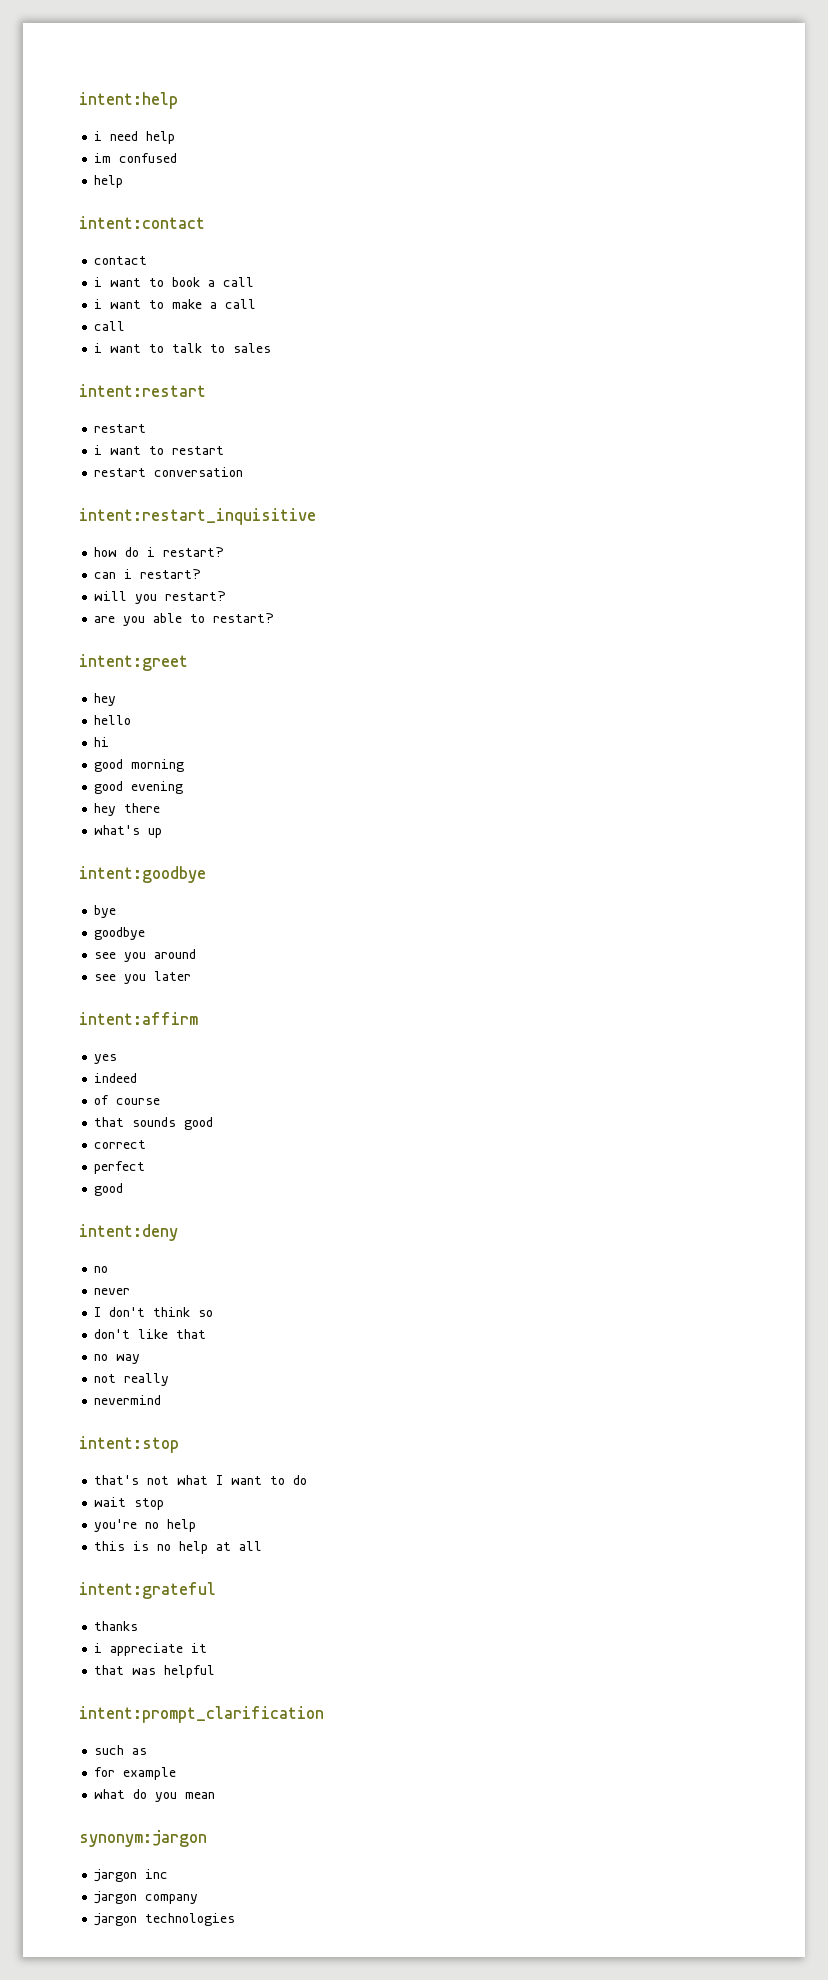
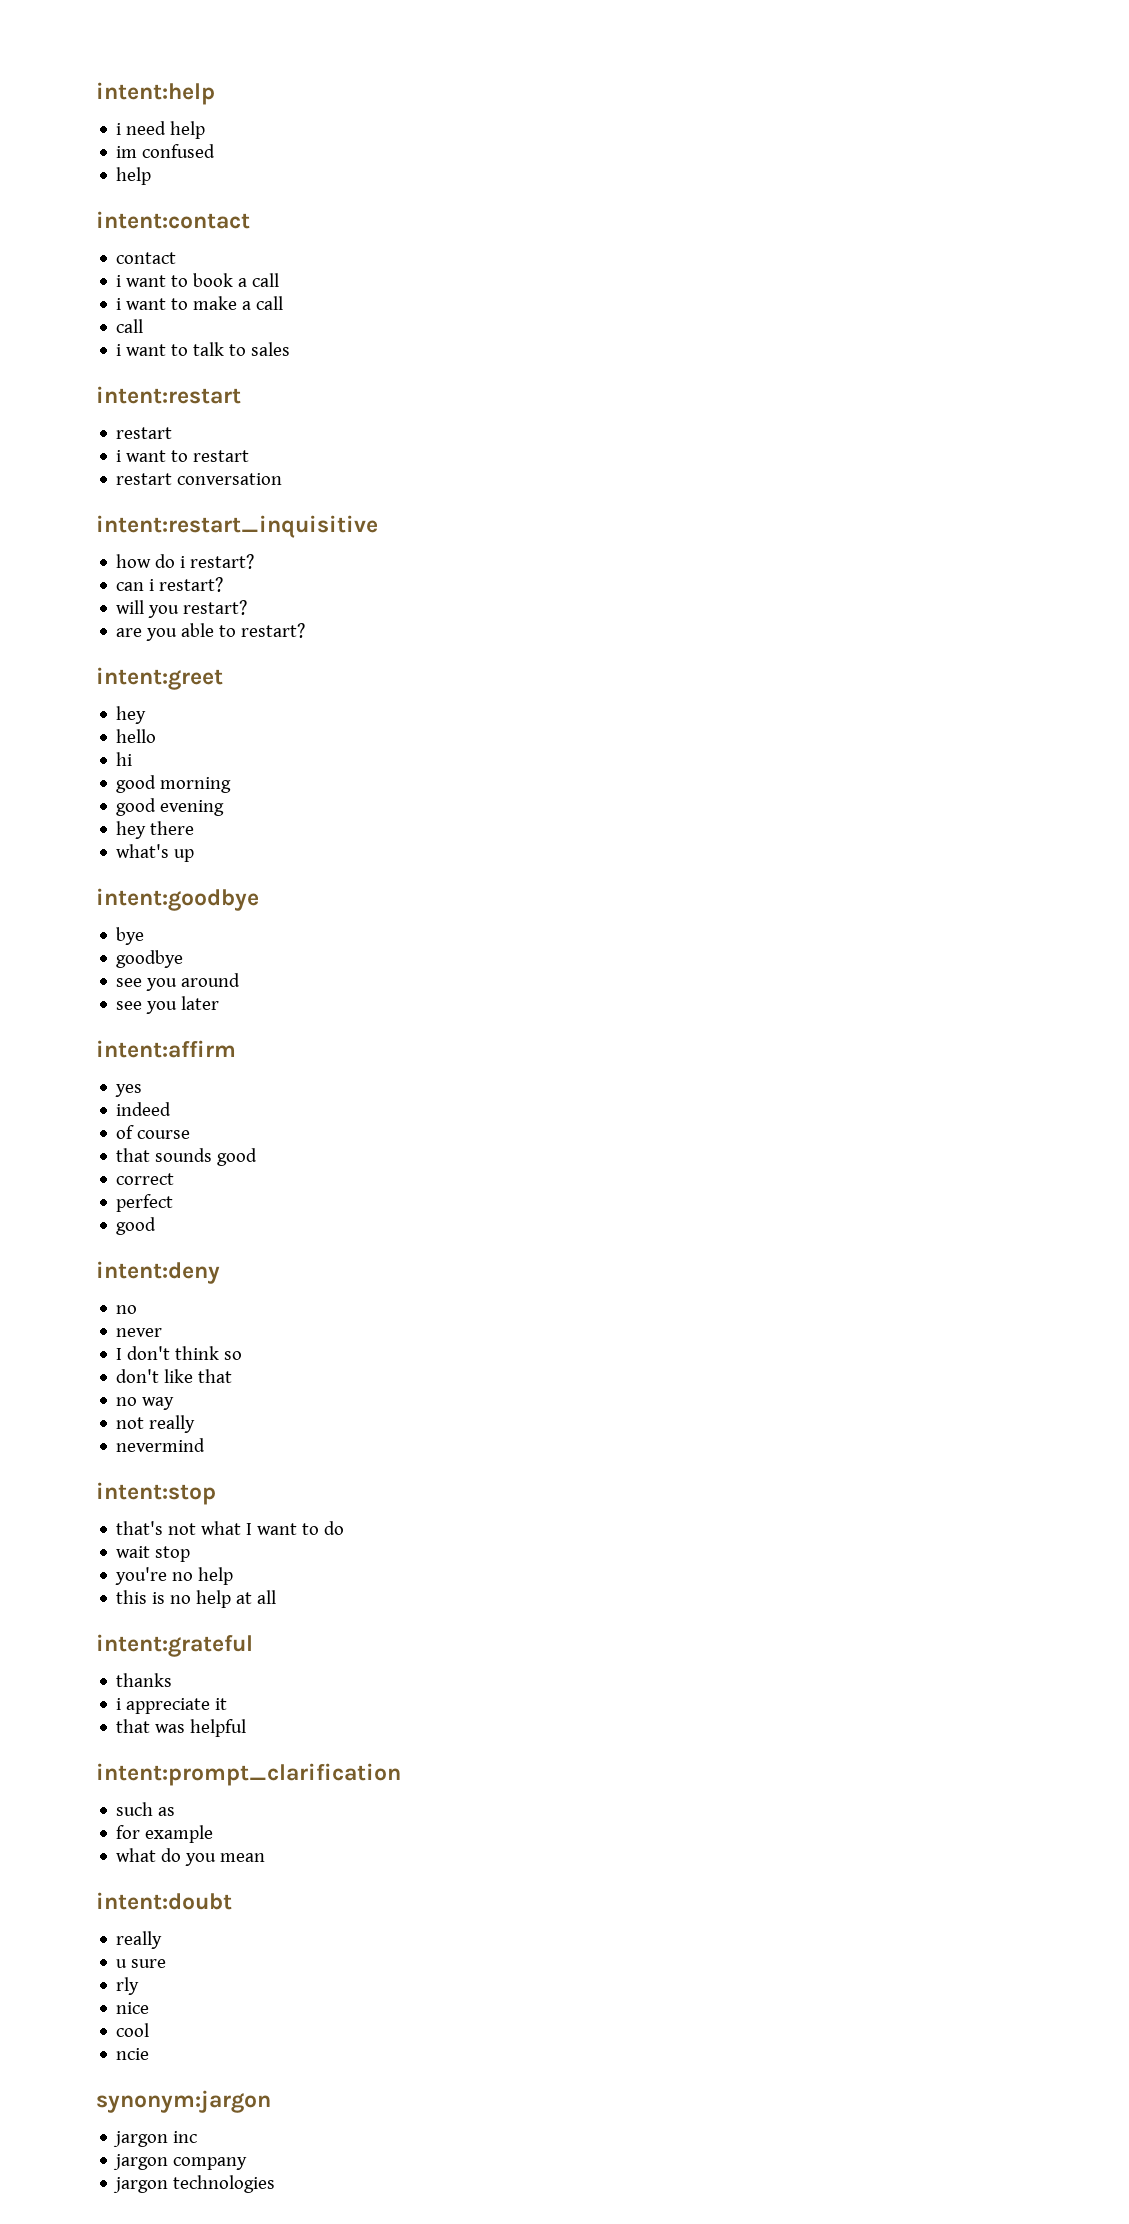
+ intent:doubt
+ really
+ u sure
+ rly
+ nice
+ cool
+ ncie

